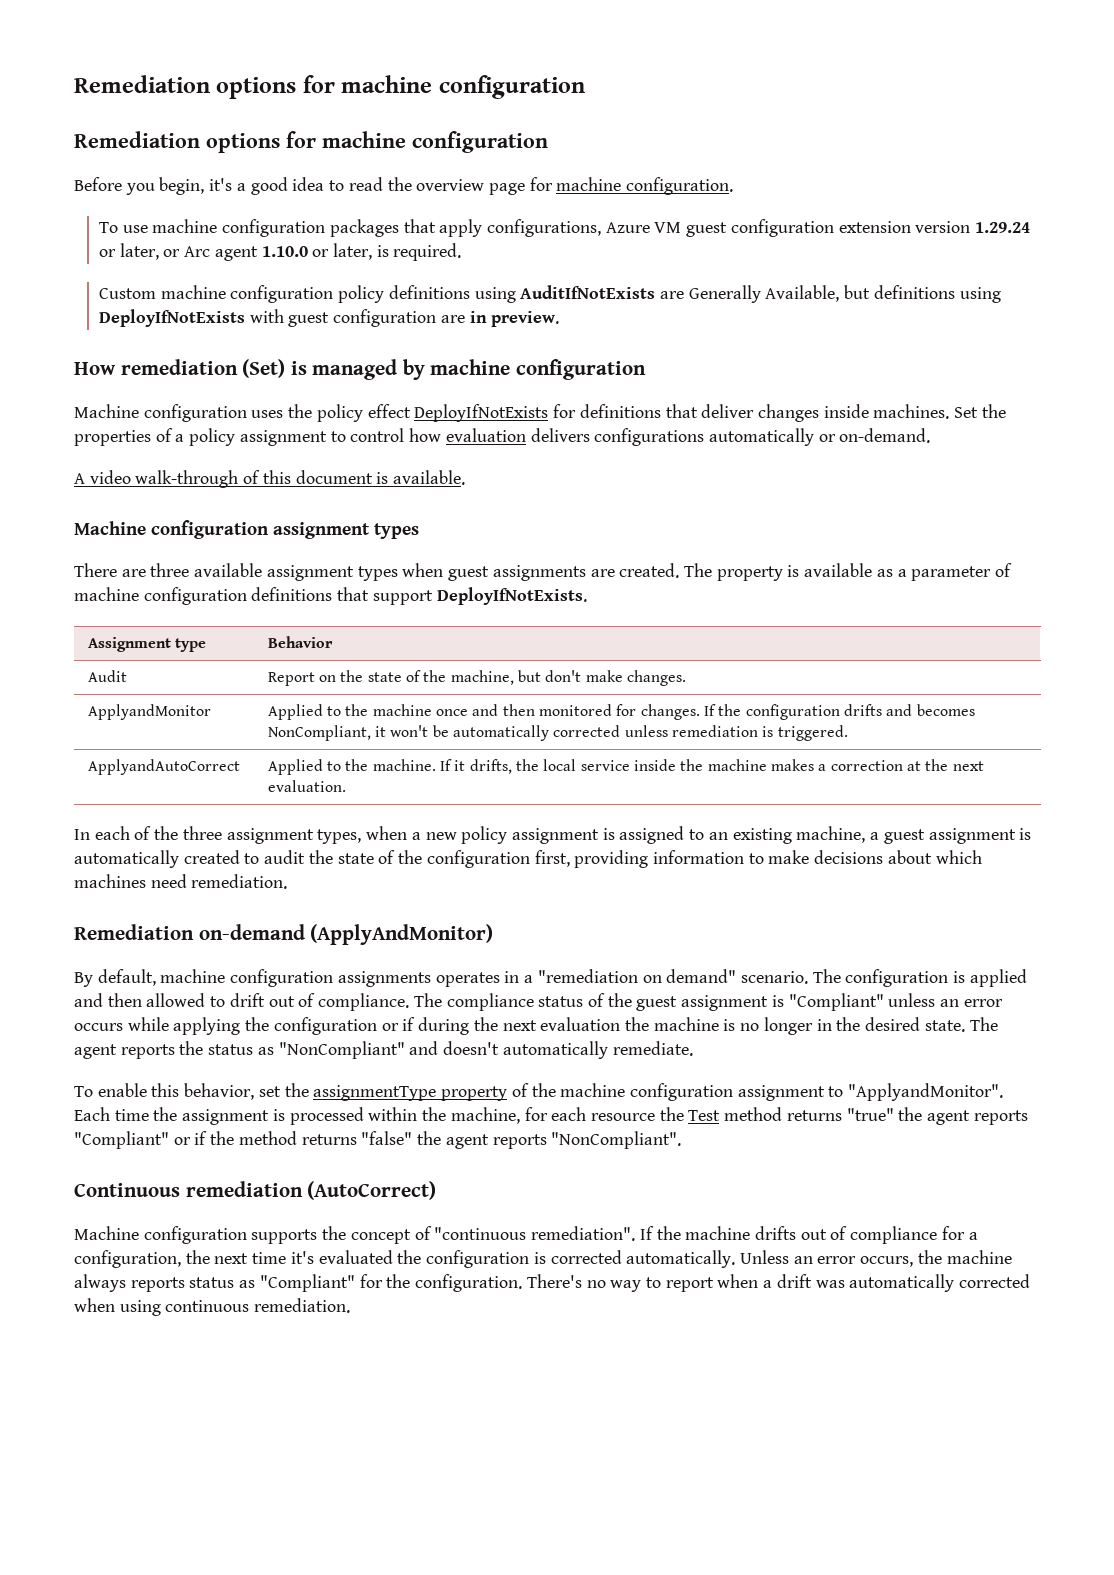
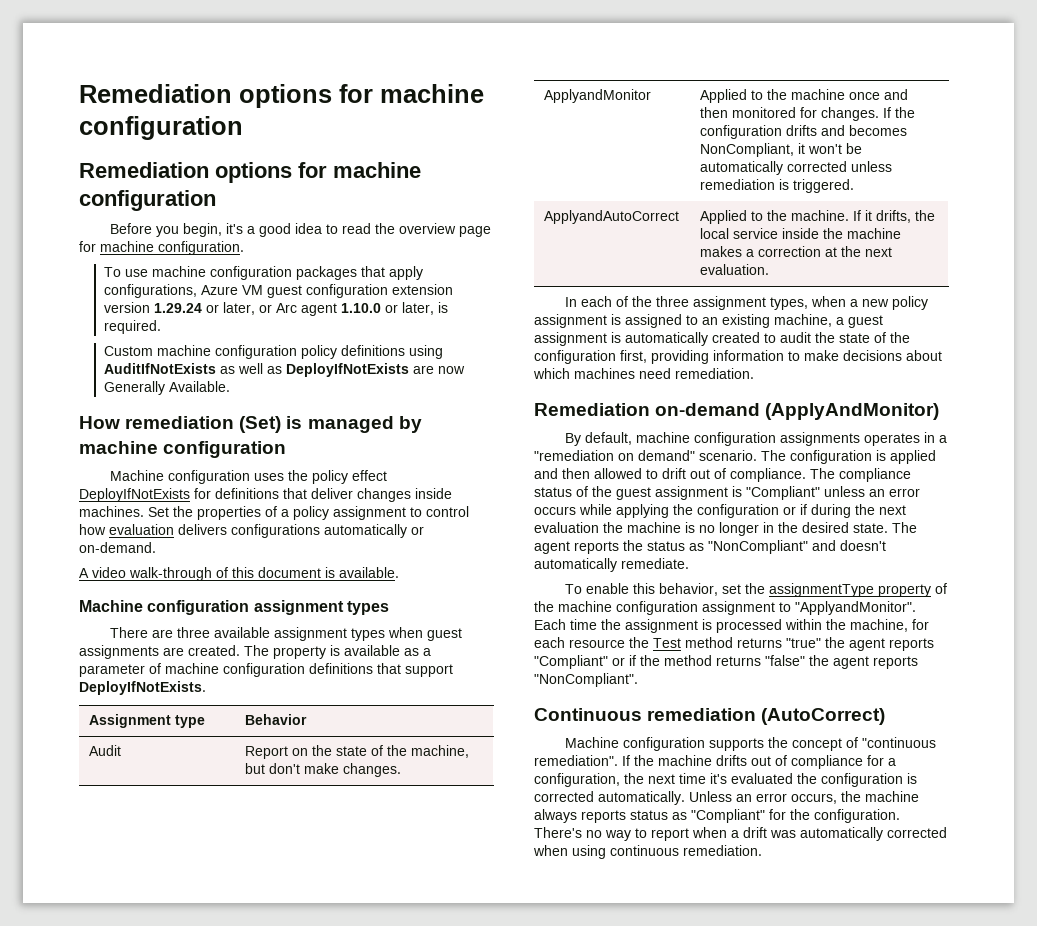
- Custom machine configuration policy definitions using AuditIfNotExists are Generally Available, but definitions using DeployIfNotExists with guest configuration are in preview.
+ Custom machine configuration policy definitions using AuditIfNotExists as well as DeployIfNotExists are now Generally Available.

